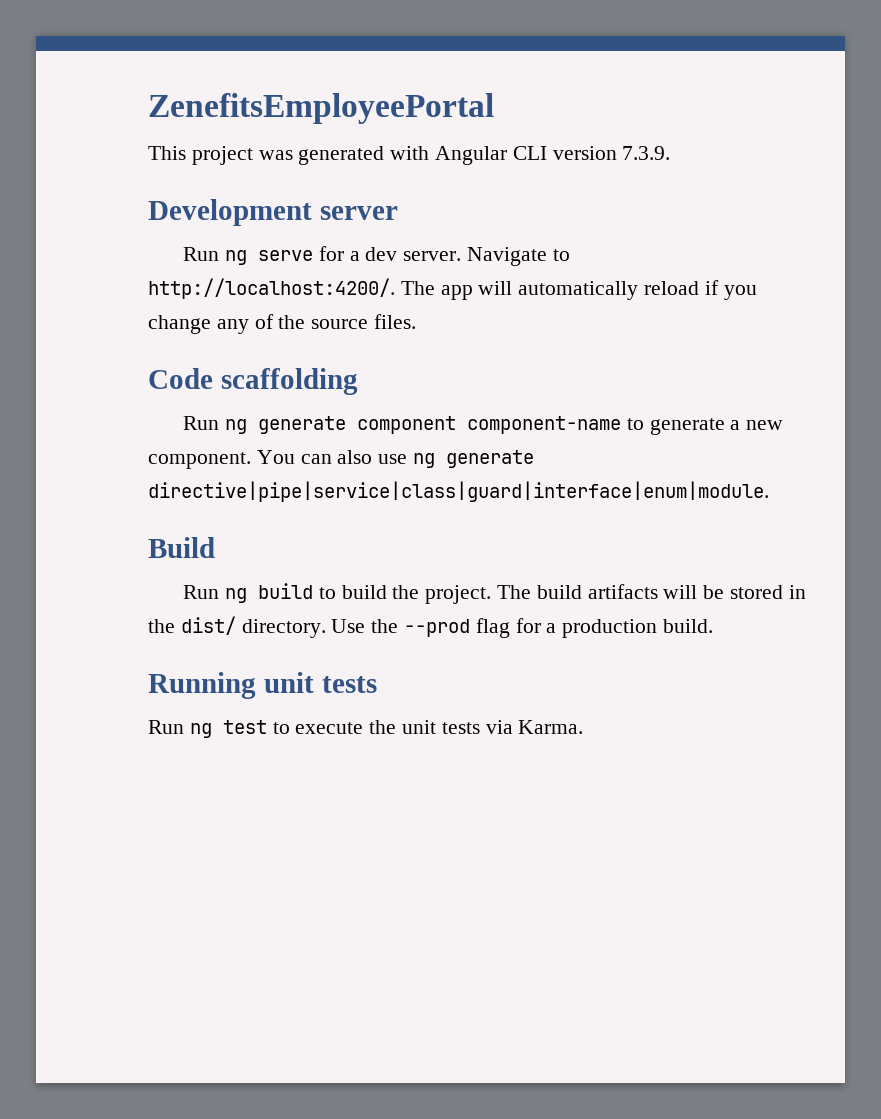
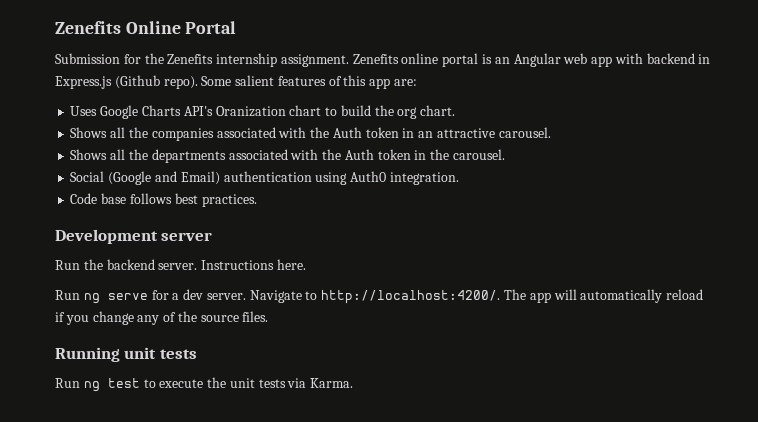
- ZenefitsEmployeePortal
- This project was generated with Angular CLI version 7.3.9.
+ Zenefits Online Portal
+ Submission for the Zenefits internship assignment. Zenefits online portal is an Angular web app with backend in Express.js (Github repo). Some salient features of this app are:
+ Uses Google Charts API's Oranization chart to build the org chart.
+ Shows all the companies associated with the Auth token in an attractive carousel.
+ Shows all the departments associated with the Auth token in the carousel.
+ Social (Google and Email) authentication using Auth0 integration.
+ Code base follows best practices.
  Development server
+ Run the backend server. Instructions here.
- Code scaffolding
- Run ng generate component component-name to generate a new component. You can also use ng generate directive|pipe|service|class|guard|interface|enum|module.
- Build
- Run ng build to build the project. The build artifacts will be stored in the dist/ directory. Use the --prod flag for a production build.

